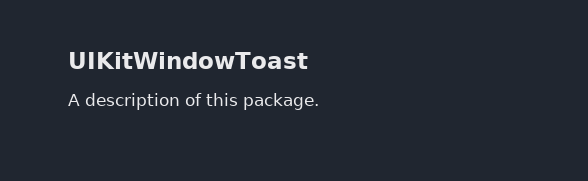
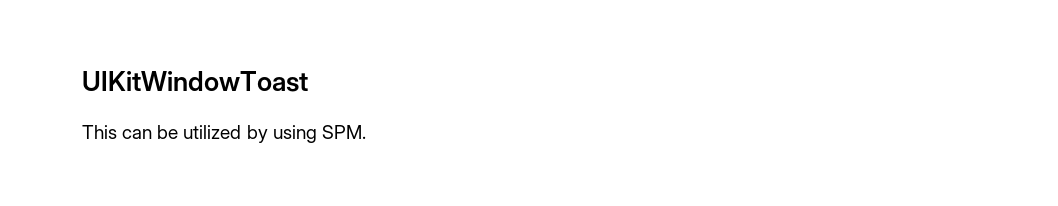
- A description of this package.
+ This can be utilized by using SPM.

